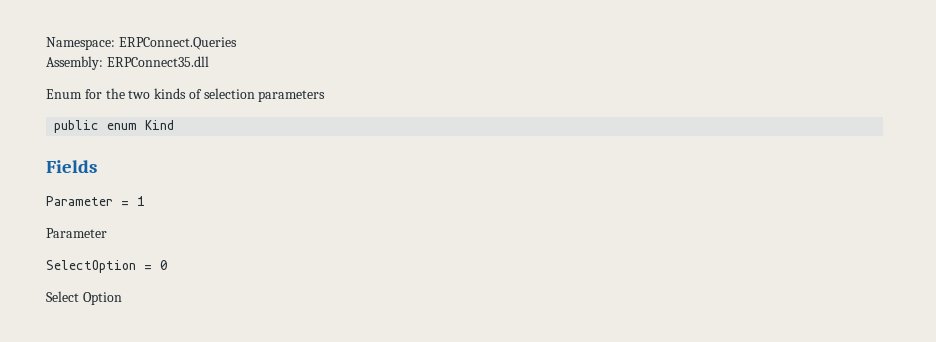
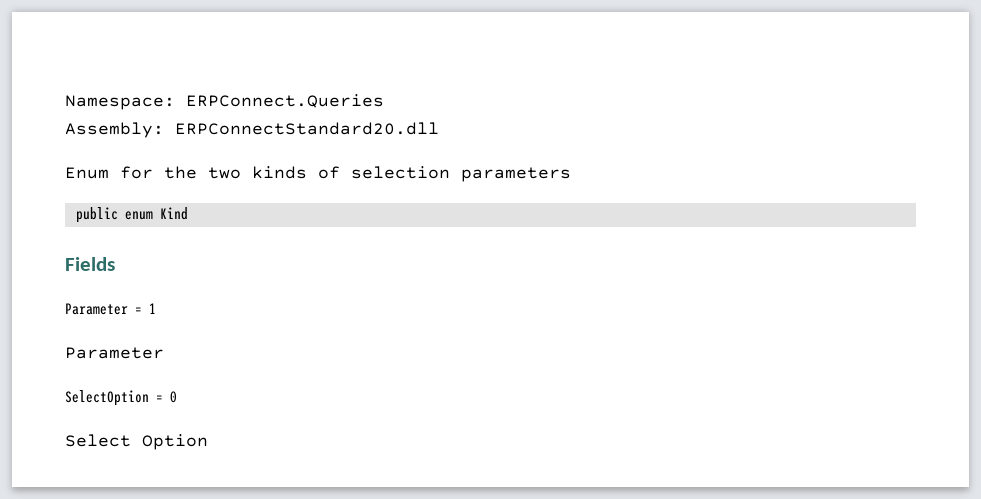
- Assembly: ERPConnect35.dll
+ Assembly: ERPConnectStandard20.dll

